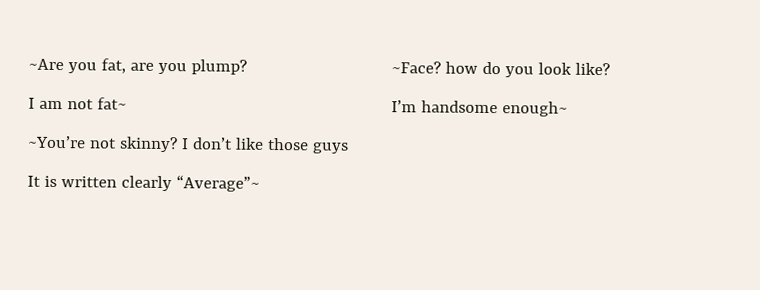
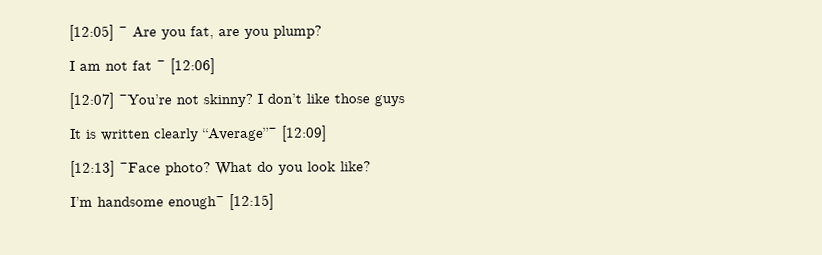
- ~Are you fat, are you plump?
+ [12:05] ~ Are you fat, are you plump?
- I am not fat~
- ~You’re not skinny?
+ I am not fat ~ [12:06]
+ [12:07] ~You’re not skinny?
- It is written clearly “Average”~
- ~Face? how do you look like?
+ It is written clearly “Average”~ [12:09]
+ [12:13] ~Face photo? What do you look like?
- I’m handsome enough~
+ I’m handsome enough~ [12:15]

